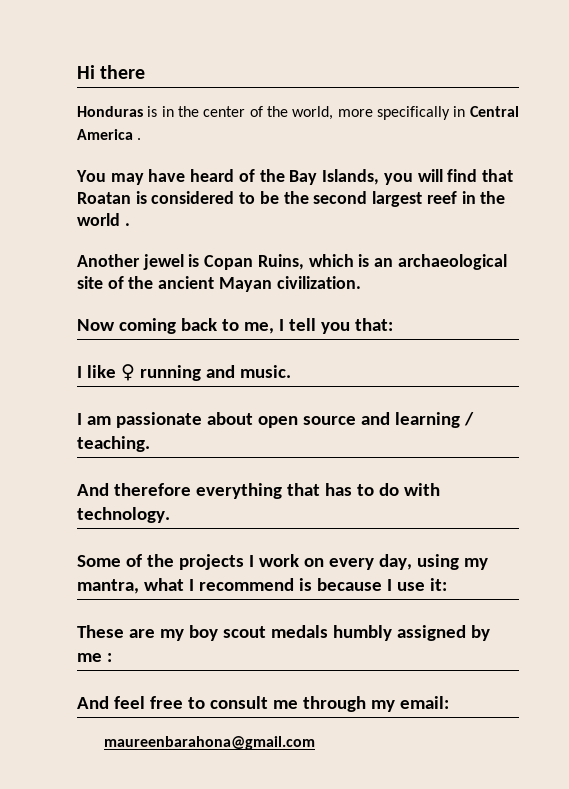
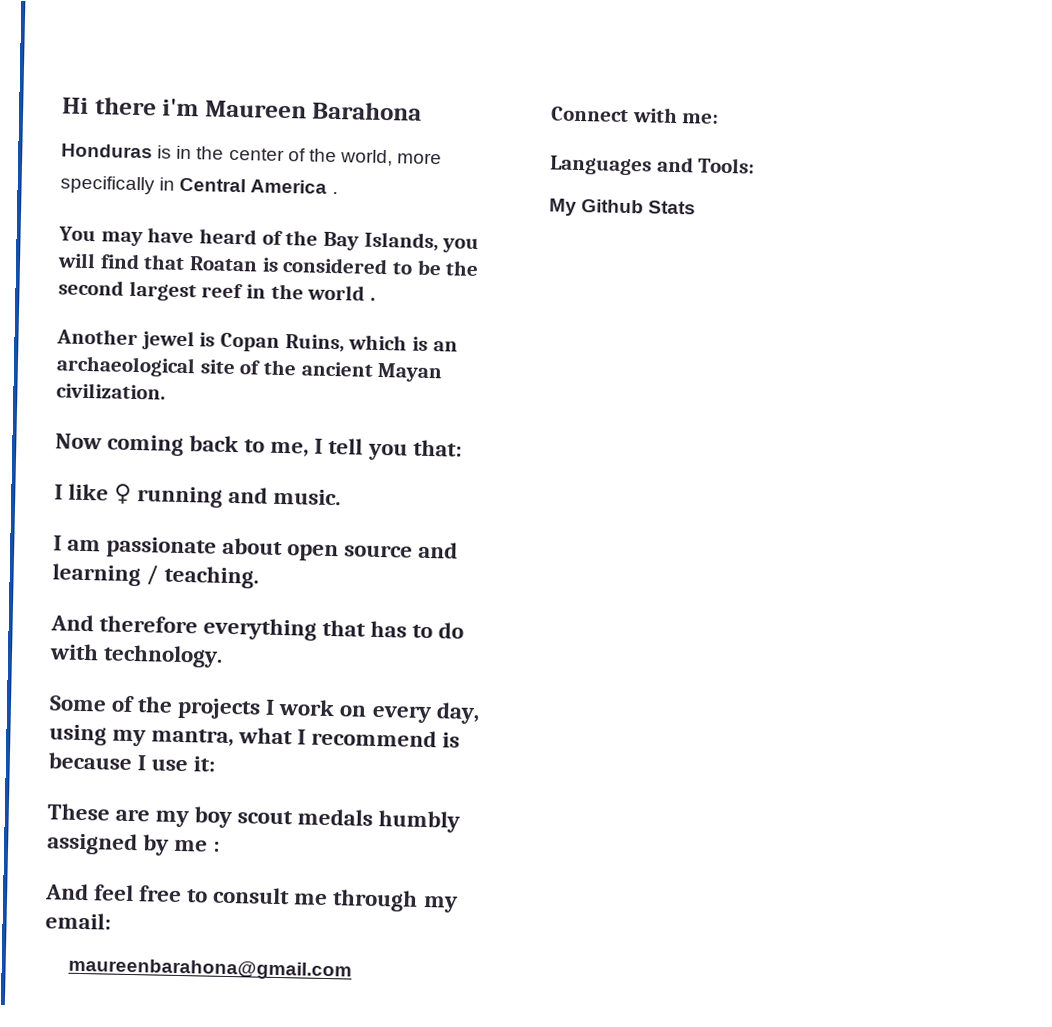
- Hi there
+ Hi there i'm Maureen Barahona
+ Connect with me:
+ Languages and Tools:
+ My Github Stats

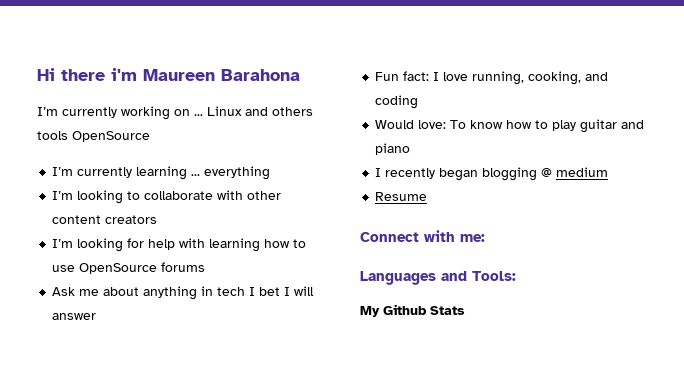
- Honduras is in the center of the world, more specifically in Central America .
- You may have heard of the Bay Islands, you will find that Roatan is considered to be the second largest reef in the world .
- Another jewel is Copan Ruins, which is an archaeological site of the ancient Mayan civilization.
- Now coming back to me, I tell you that:
- I like ♀ running and music.
- I am passionate about open source and learning / teaching.
- And therefore everything that has to do with technology.
- Some of the projects I work on every day, using my mantra, what I recommend is because I use it:
- These are my boy scout medals humbly assigned by me :
- And feel free to consult me through my email:
- maureenbarahona@gmail.com
+ I’m currently working on ... Linux and others tools OpenSource
+ I’m currently learning ... everything
+ I’m looking to collaborate with other content creators
+ I’m looking for help with learning how to use OpenSource forums
+ Ask me about anything in tech I bet I will answer
+ Fun fact: I love running, cooking, and coding
+ Would love: To know how to play guitar and piano
+ I recently began blogging @ medium
+ Resume

